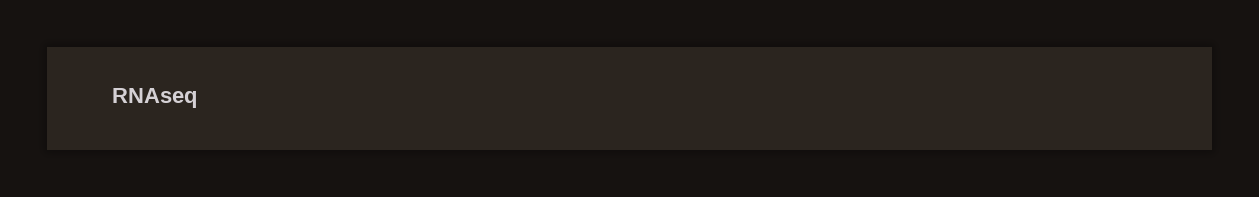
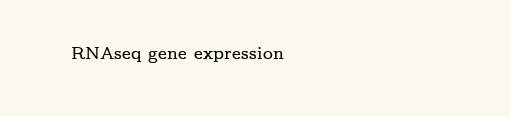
- RNAseq
+ RNAseq gene expression

